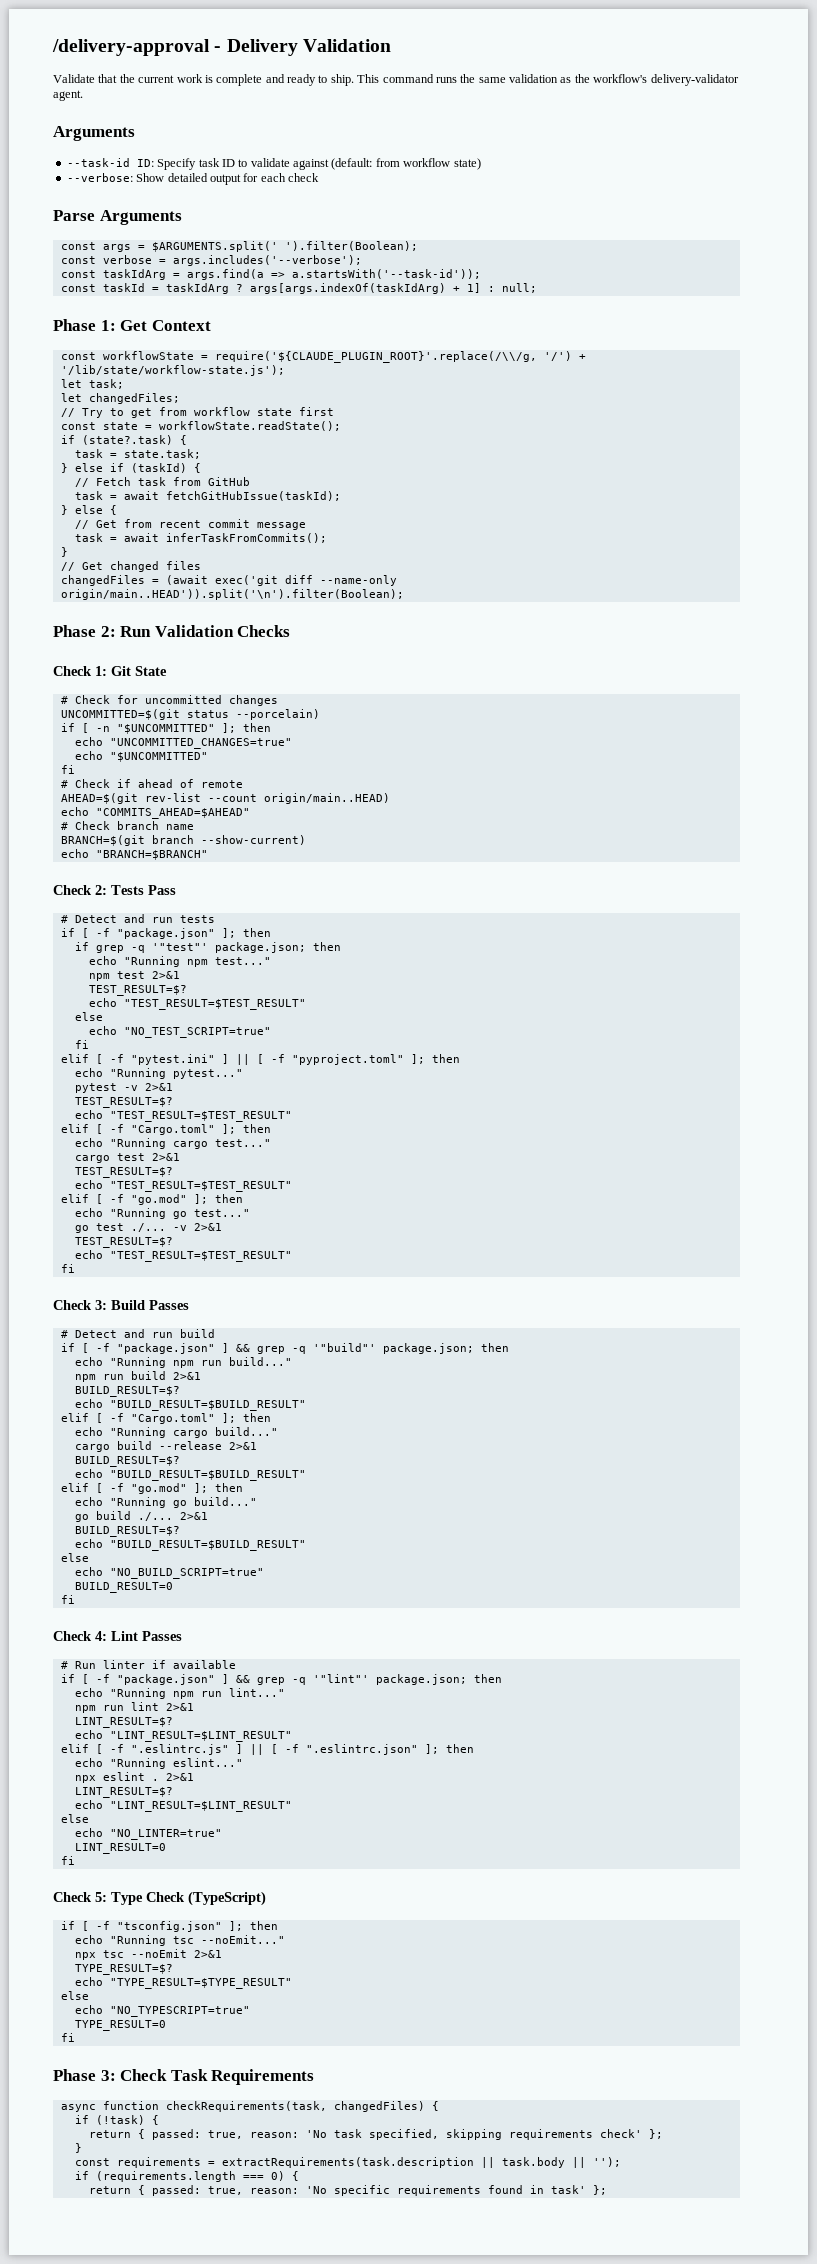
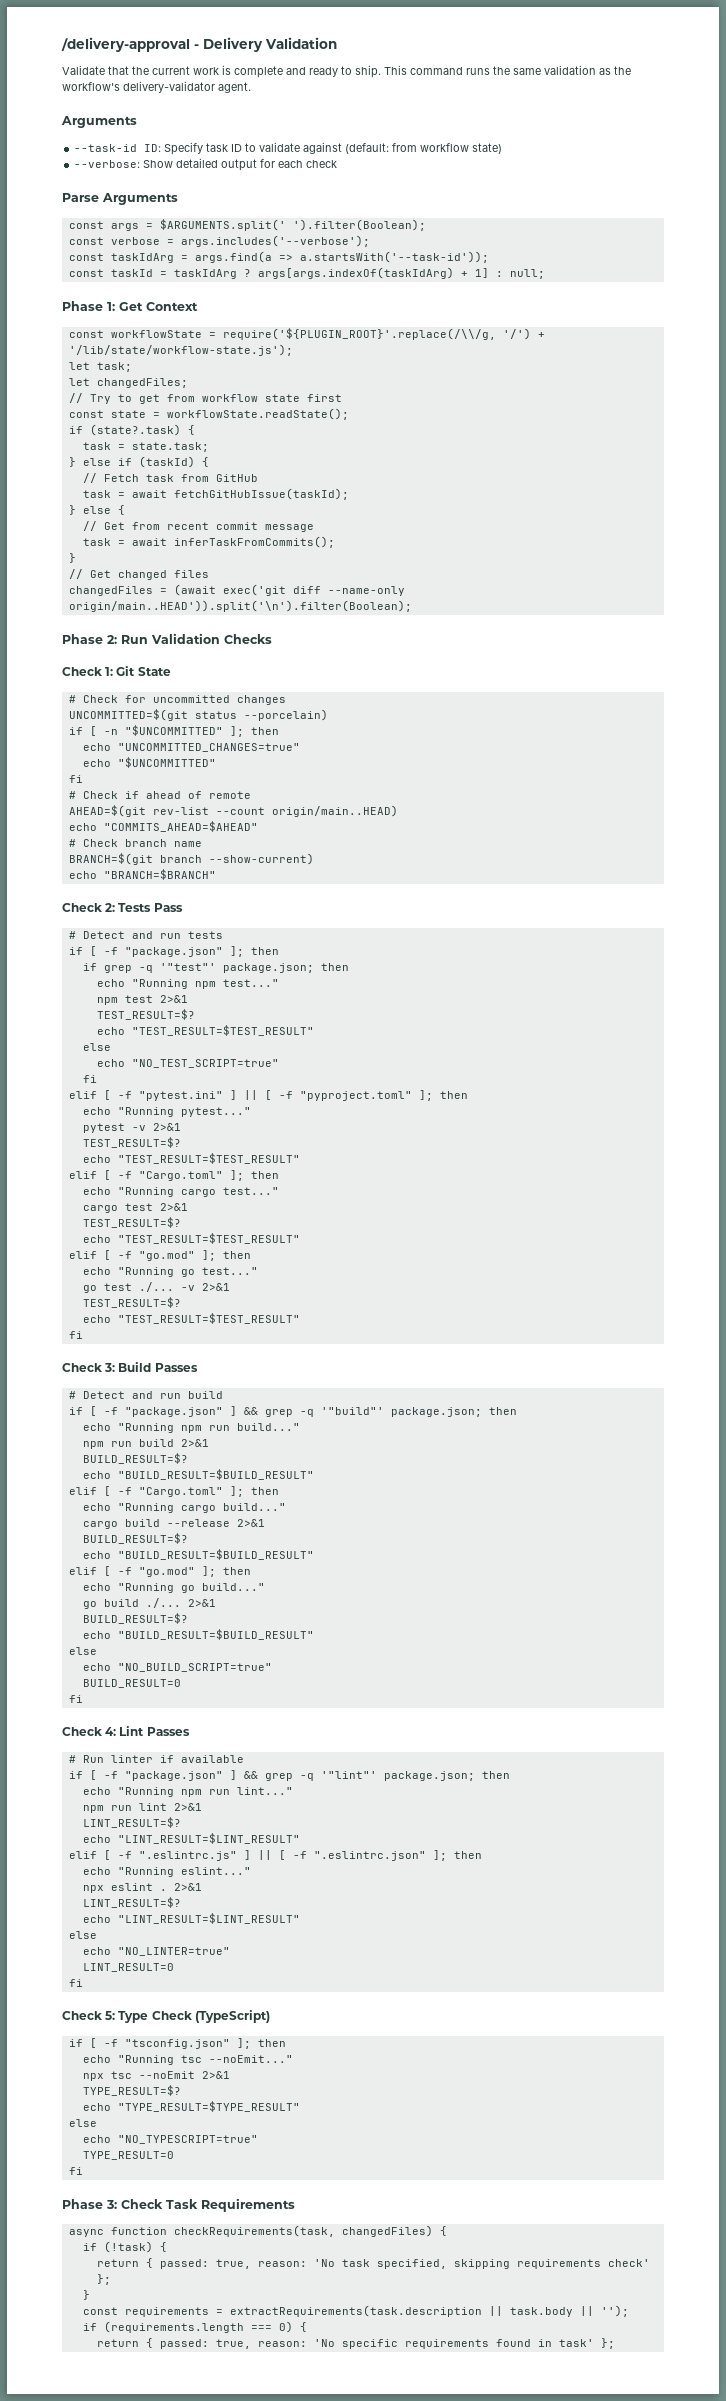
- const workflowState = require('${CLAUDE_PLUGIN_ROOT}'.replace(/\\/g, '/') + '/lib/state/workflow-state.js');
+ const workflowState = require('${PLUGIN_ROOT}'.replace(/\\/g, '/') + '/lib/state/workflow-state.js');

